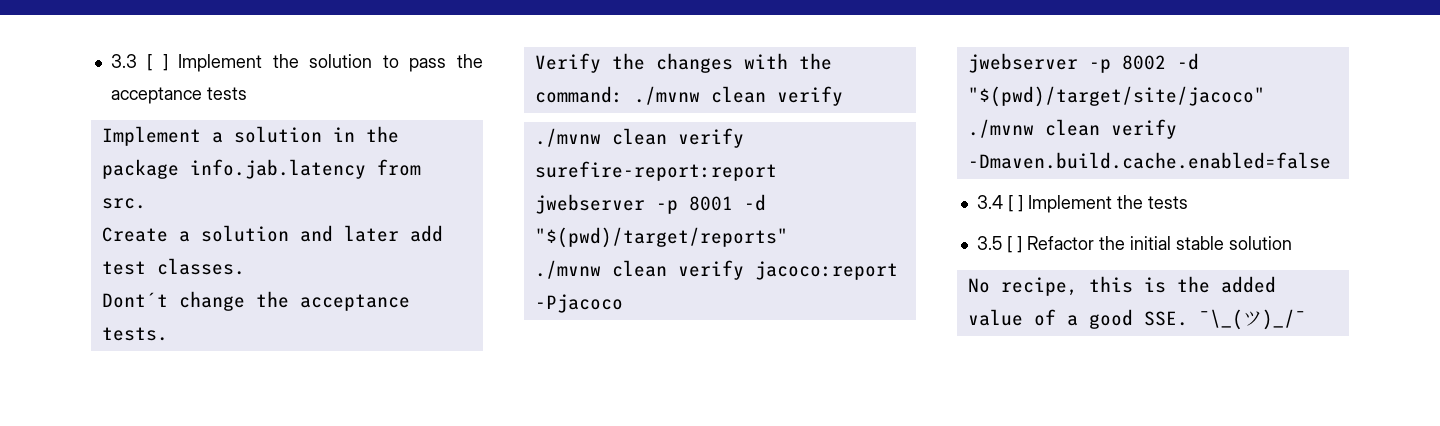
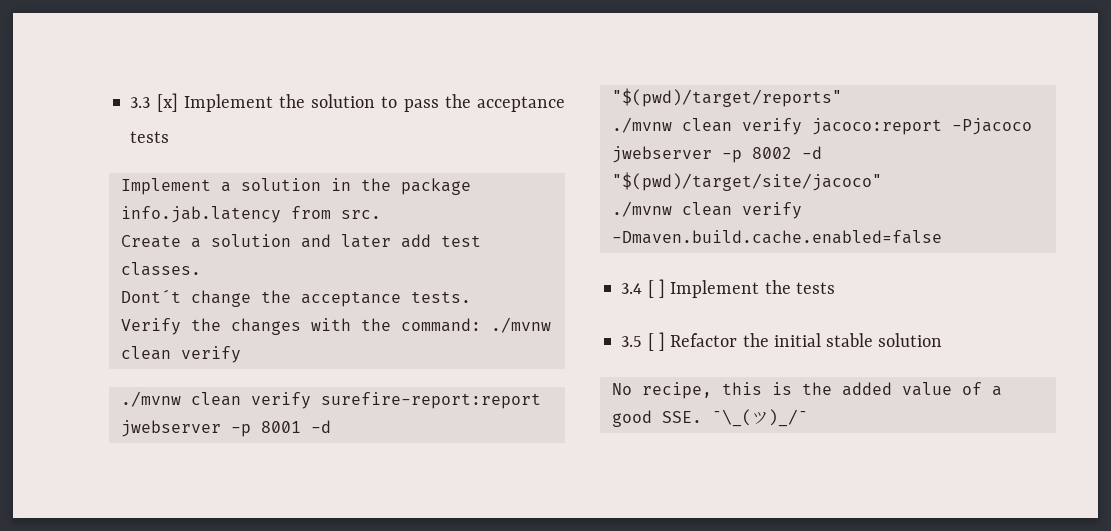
- 3.3 [ ] Implement the solution to pass the acceptance tests
+ 3.3 [x] Implement the solution to pass the acceptance tests

